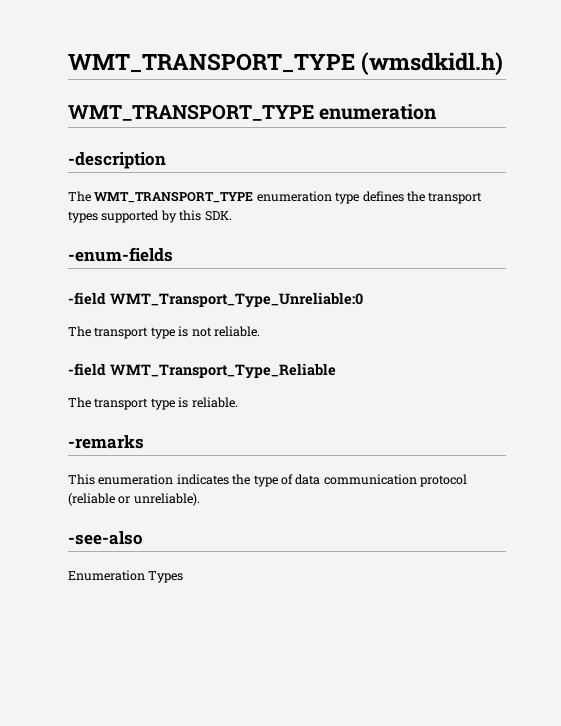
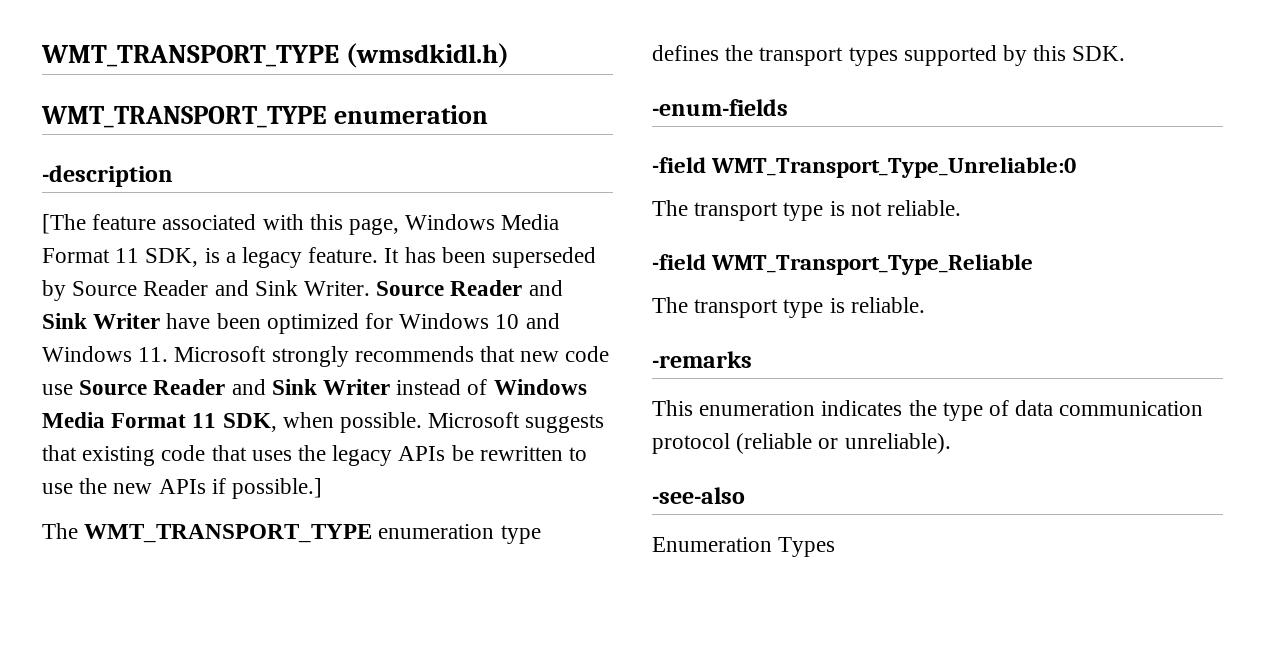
+ [The feature associated with this page, Windows Media Format 11 SDK, is a legacy feature. It has been superseded by Source Reader and Sink Writer. Source Reader and Sink Writer have been optimized for Windows 10 and Windows 11. Microsoft strongly recommends that new code use Source Reader and Sink Writer instead of Windows Media Format 11 SDK, when possible. Microsoft suggests that existing code that uses the legacy APIs be rewritten to use the new APIs if possible.]

